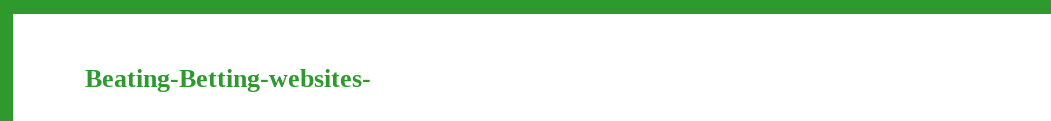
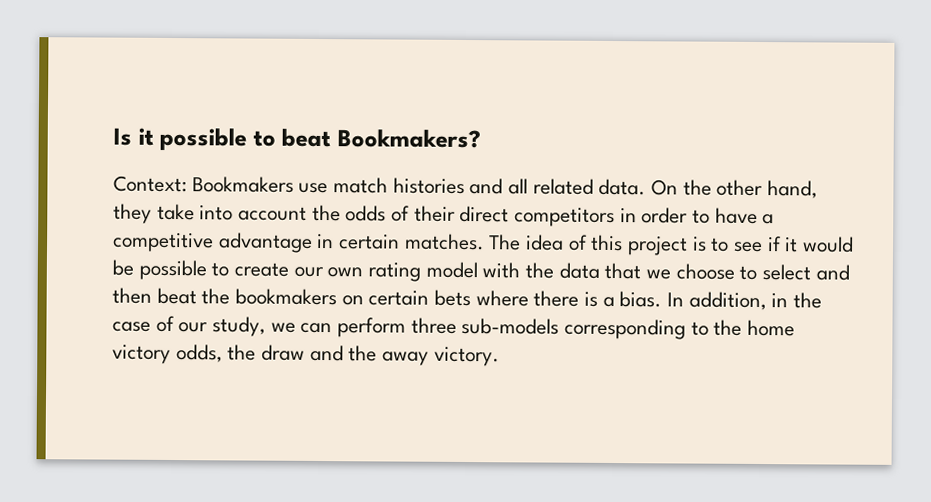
- Beating-Betting-websites-
+ Is it possible to beat Bookmakers?
+ Context: Bookmakers use match histories and all related data. On the other hand, they take into account the odds of their direct competitors in order to have a competitive advantage in certain matches. The idea of this project is to see if it would be possible to create our own rating model with the data that we choose to select and then beat the bookmakers on certain bets where there is a bias. In addition, in the case of our study, we can perform three sub-models corresponding to the home victory odds, the draw and the away victory.

